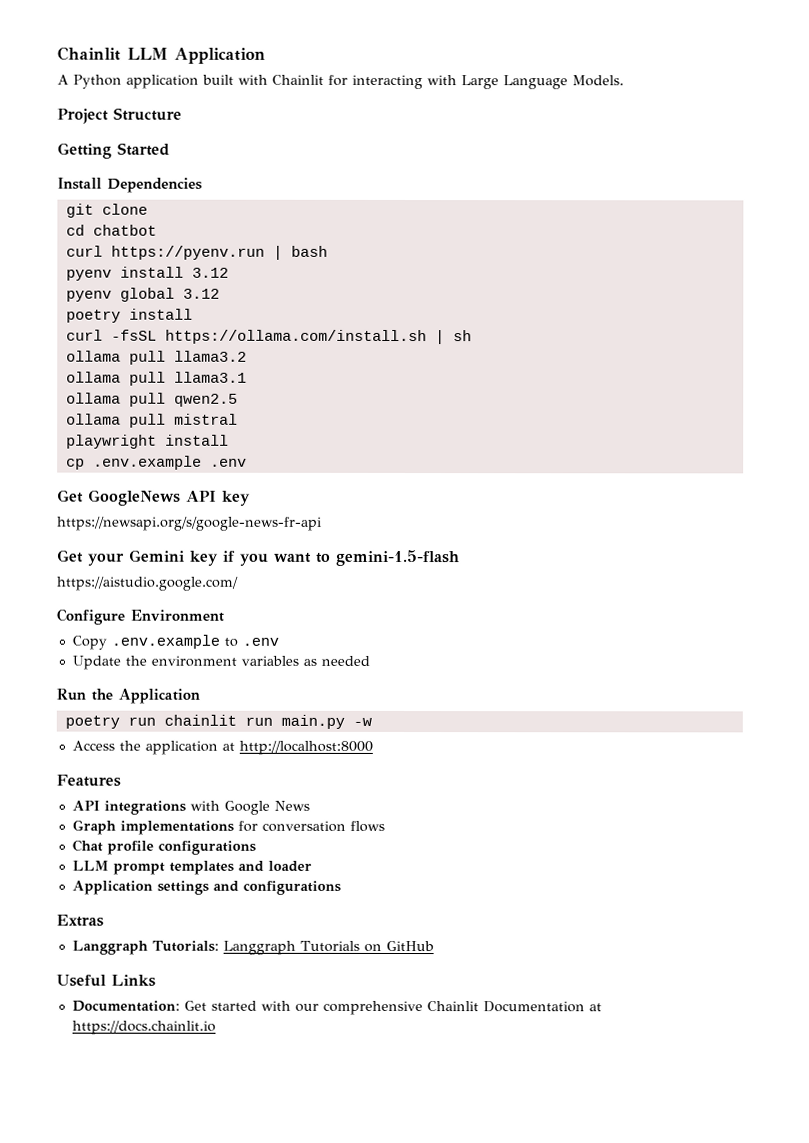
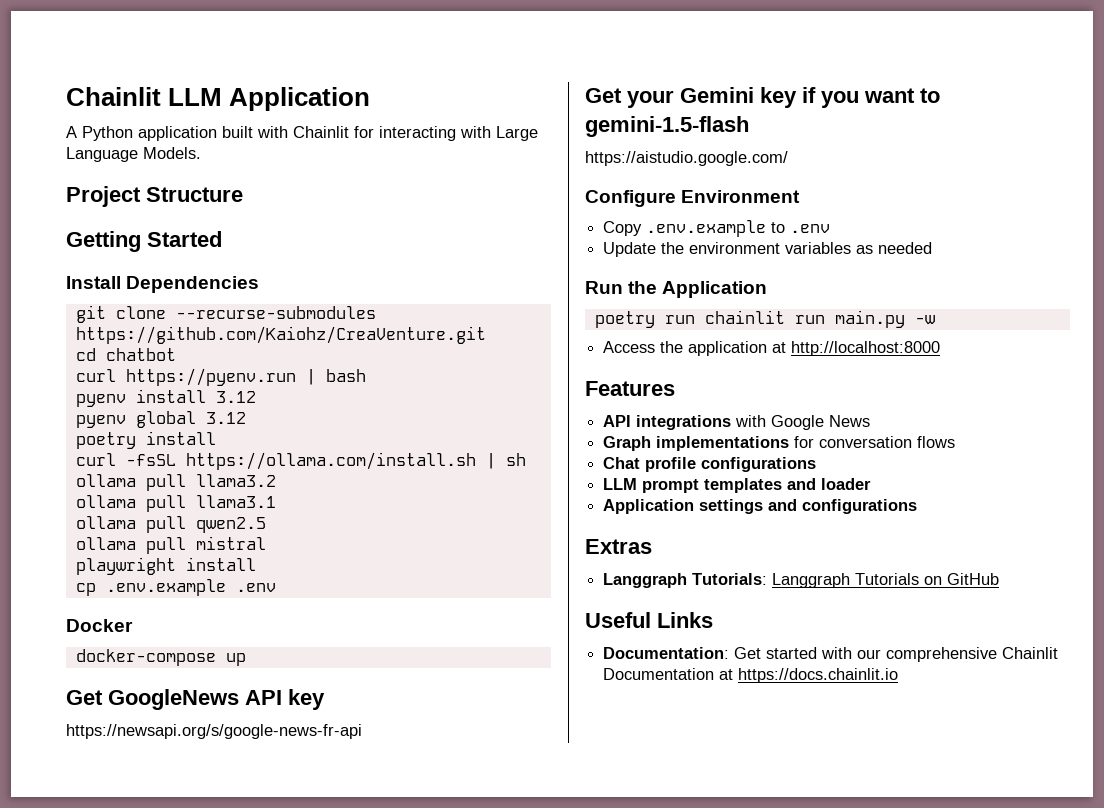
- git clone
+ git clone --recurse-submodules https://github.com/Kaiohz/CreaVenture.git
+ Docker
+ docker-compose up

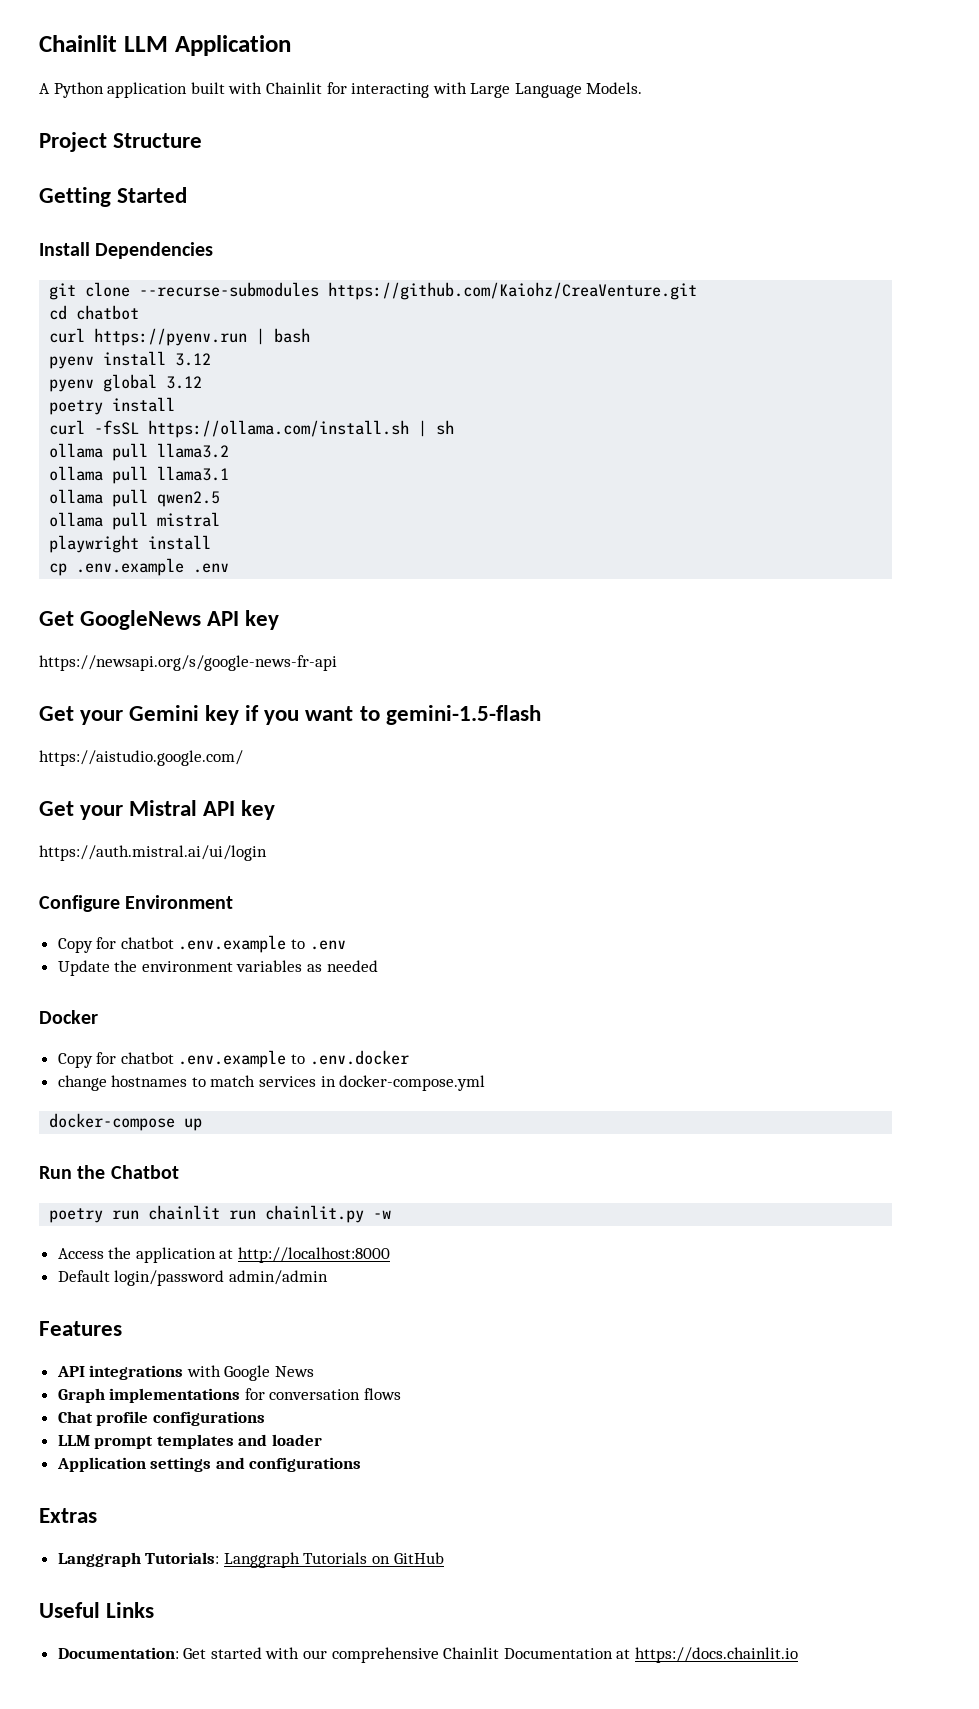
- Docker
- docker-compose up
+ Get your Mistral API key
+ https://auth.mistral.ai/ui/login
- Copy .env.example to .env
+ Copy for chatbot .env.example to .env
+ Docker
+ Copy for chatbot .env.example to .env.docker
+ change hostnames to match services in docker-compose.yml
+ docker-compose up
- Run the Application
+ Run the Chatbot
- poetry run chainlit run main.py -w
+ poetry run chainlit run chainlit.py -w
+ Default login/password admin/admin

